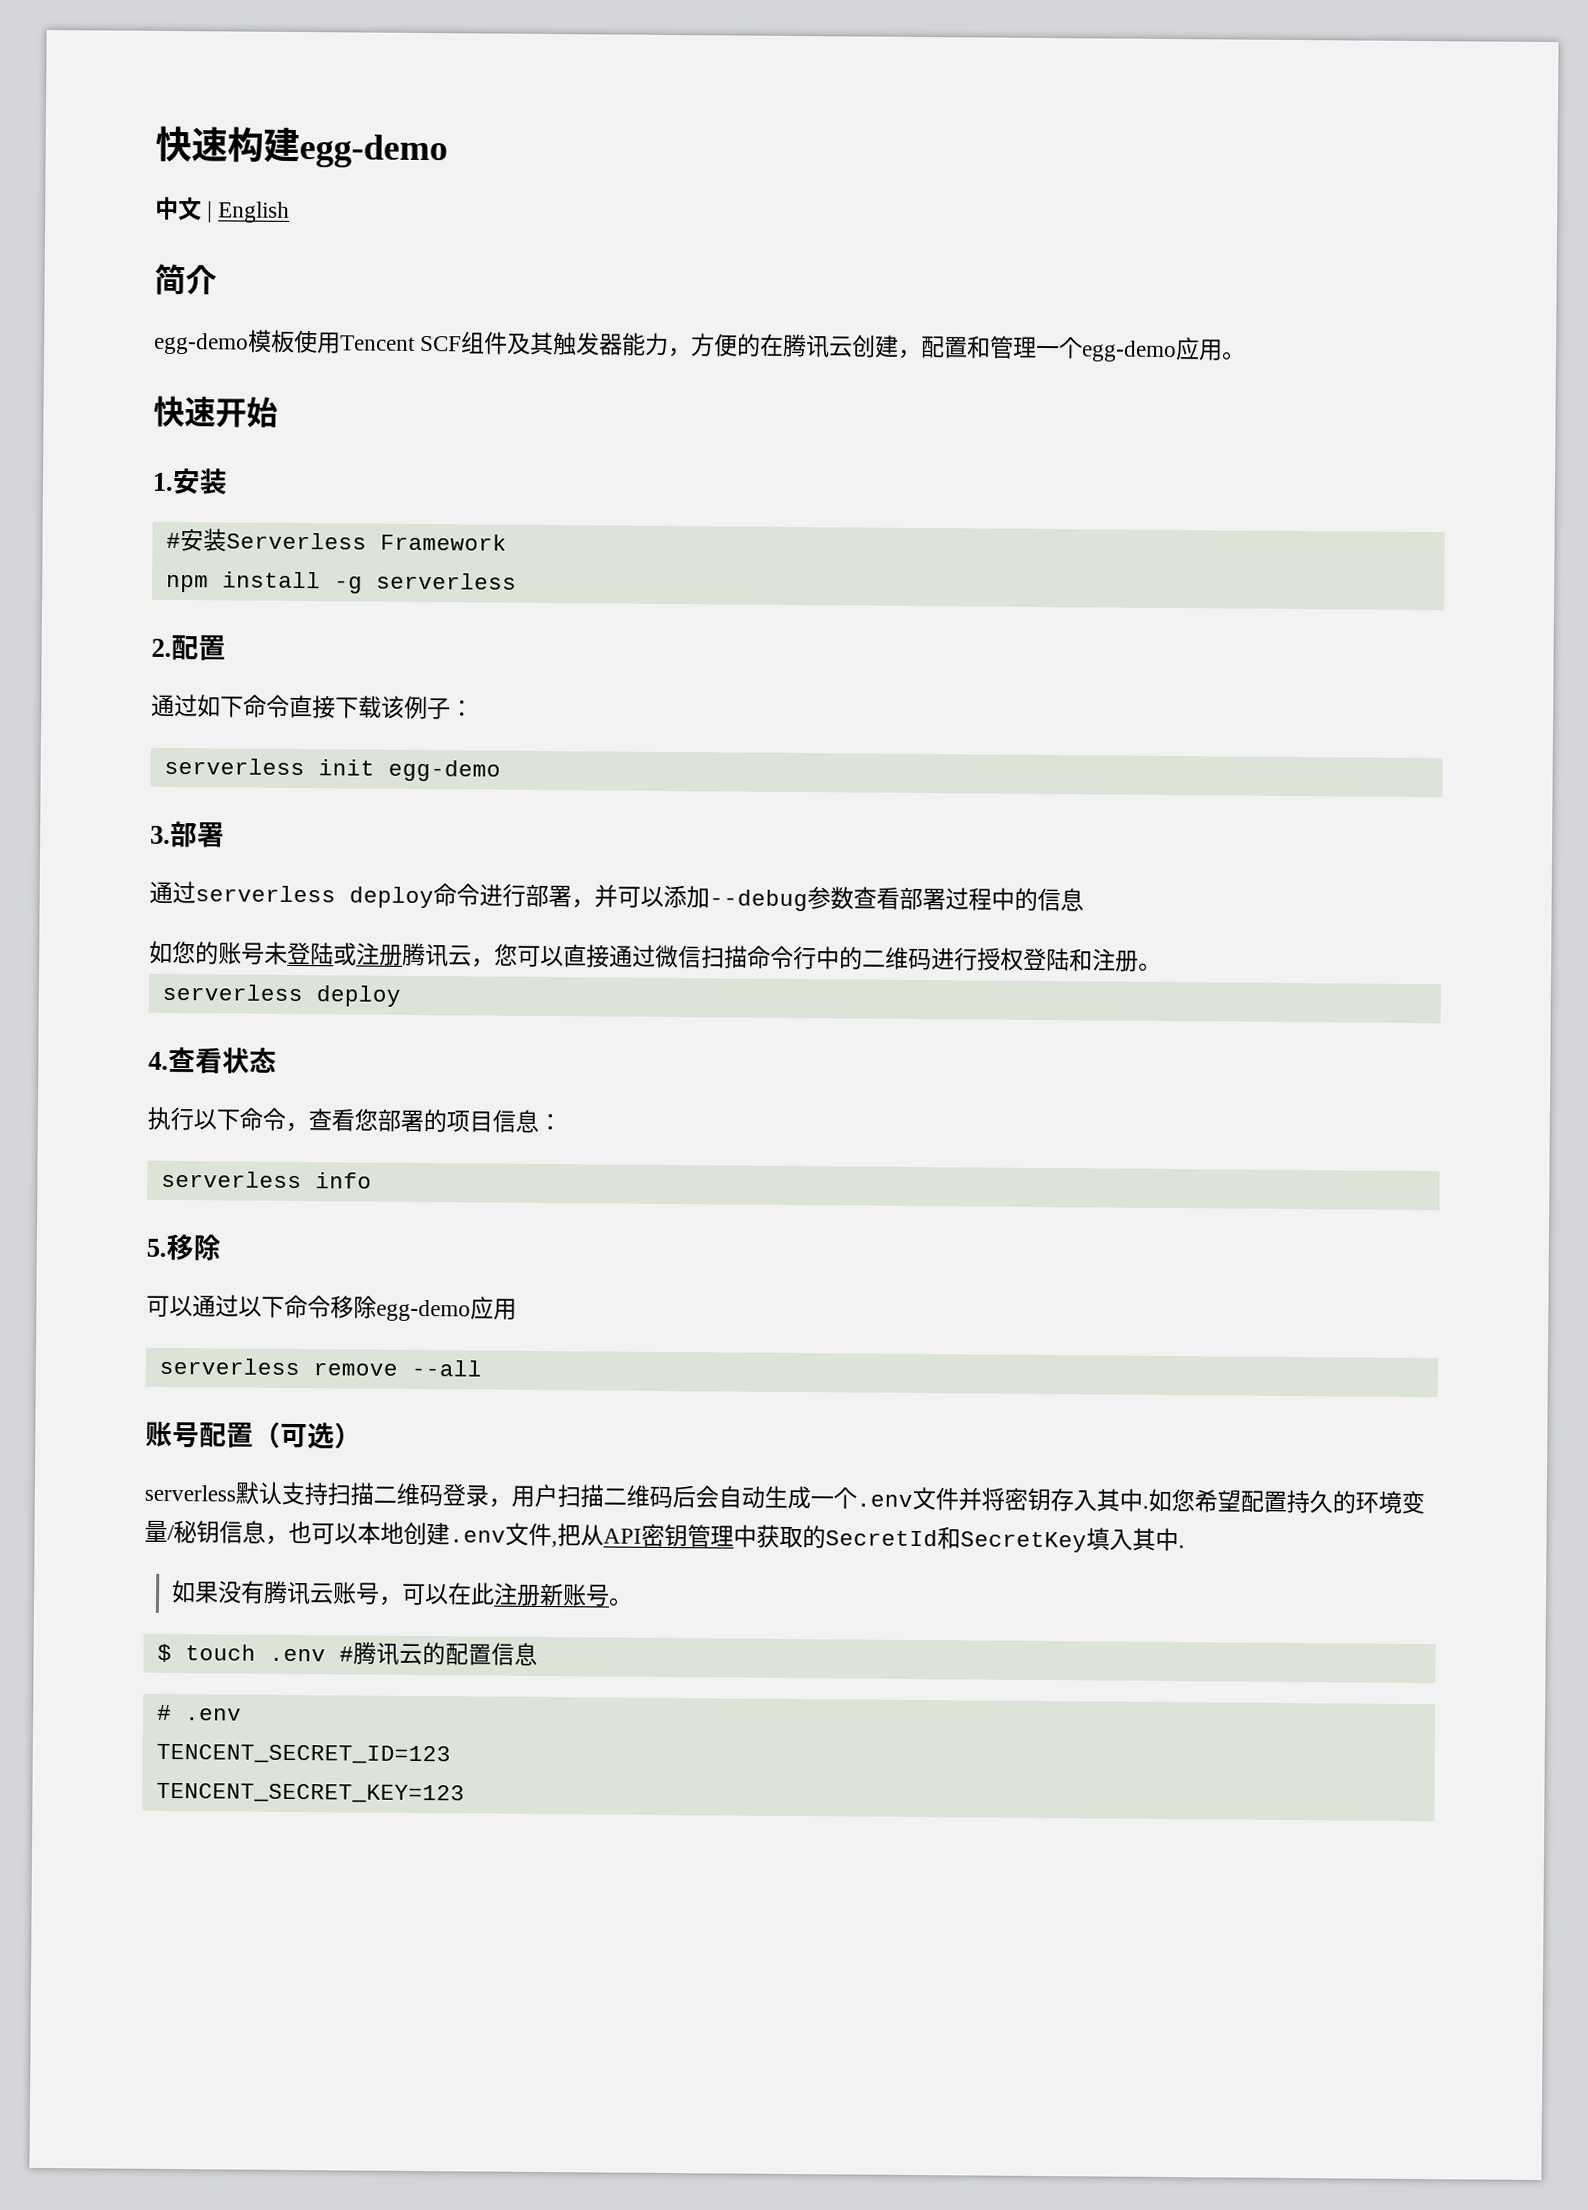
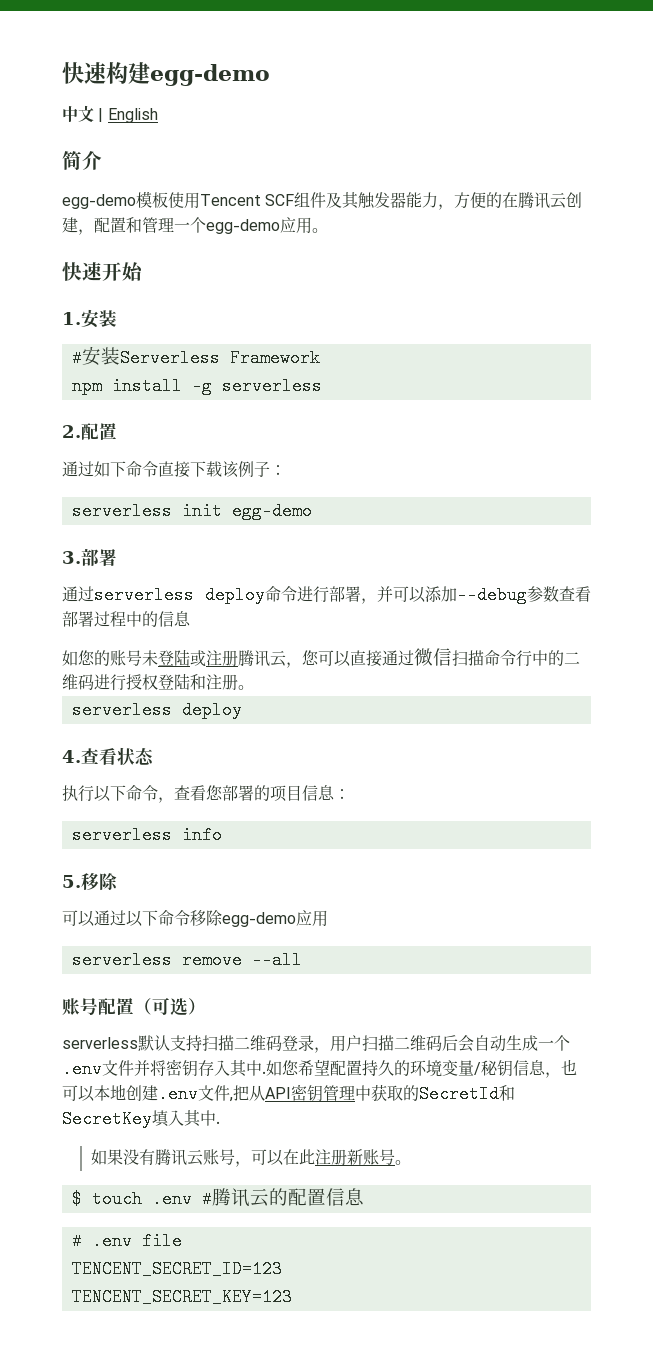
- # .env
+ # .env file

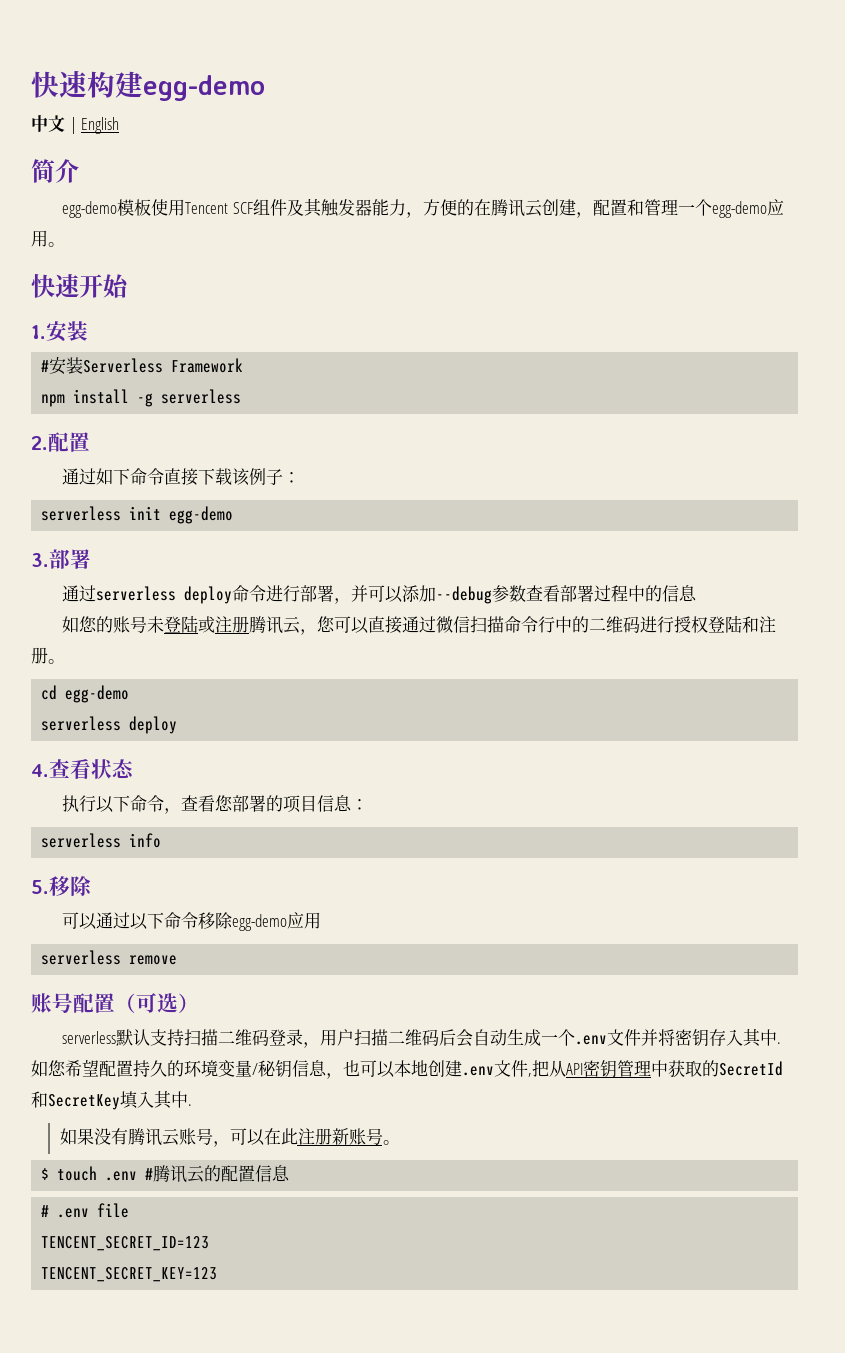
+ cd egg-demo
- serverless remove --all
+ serverless remove

